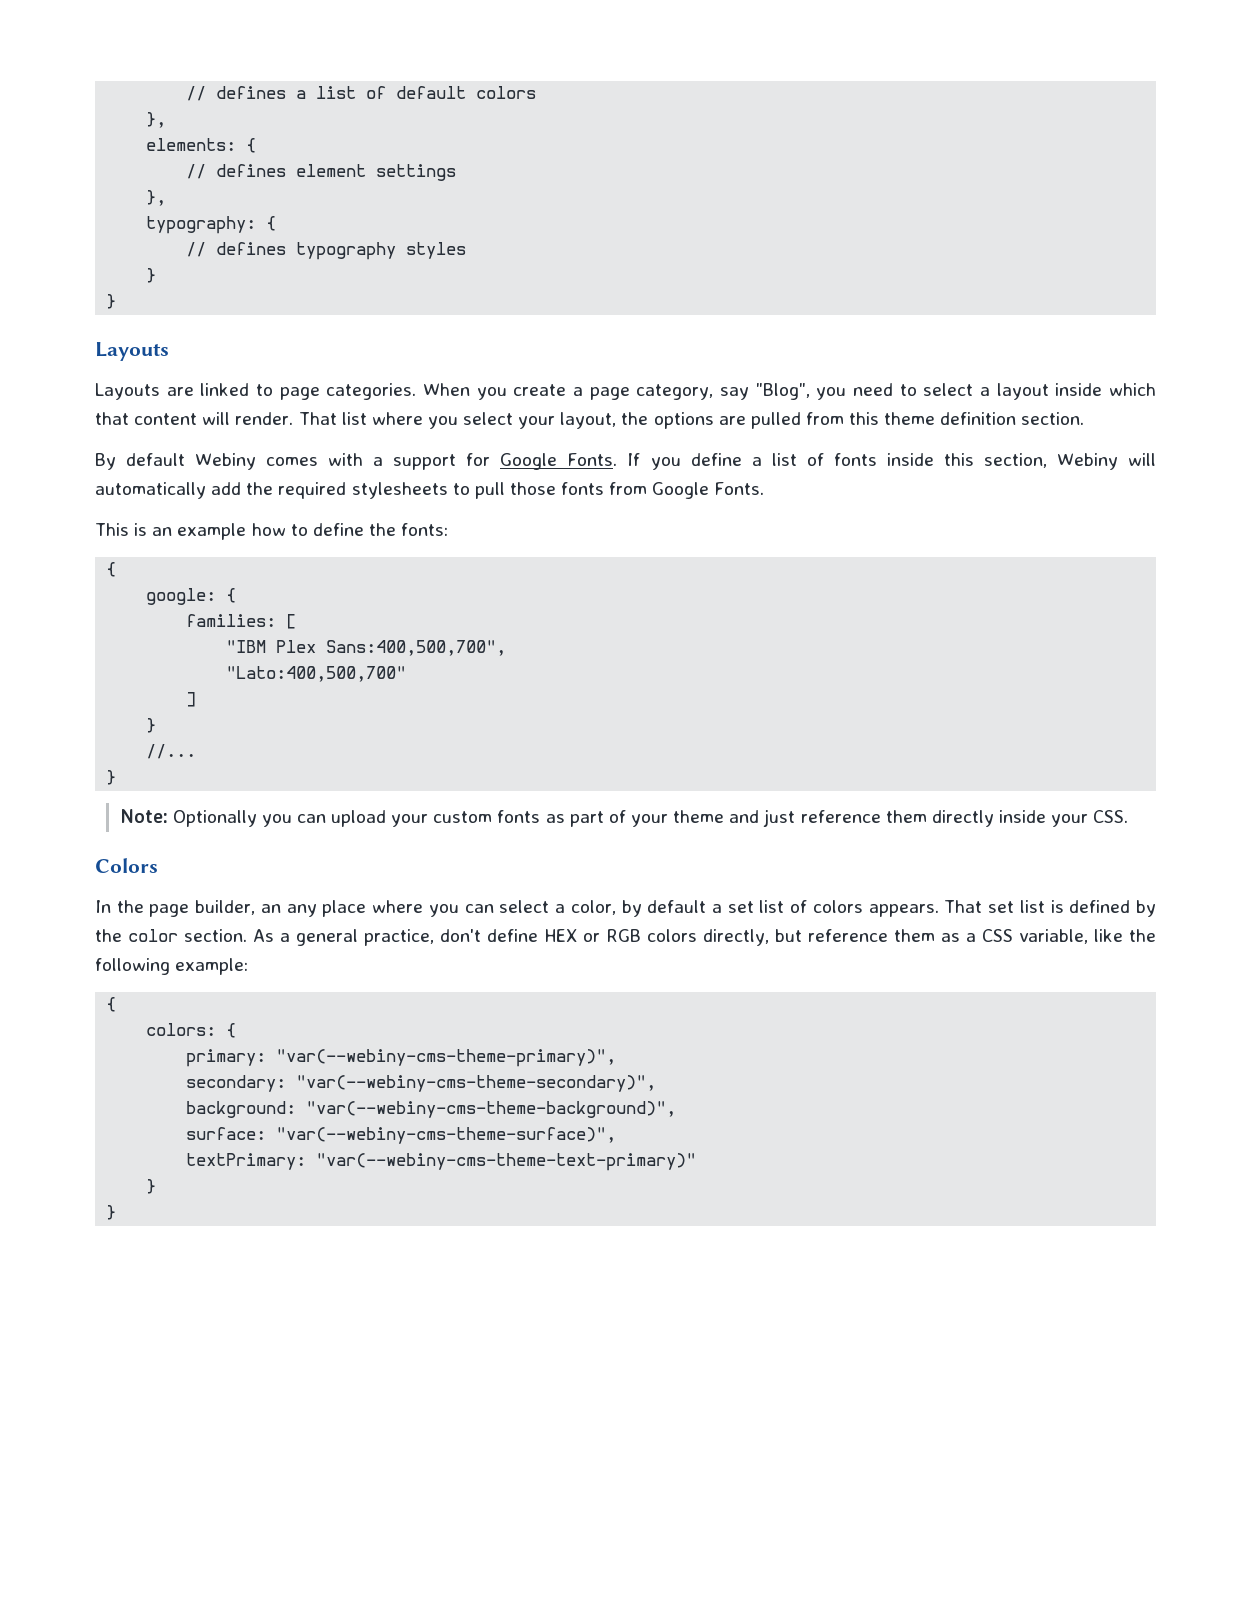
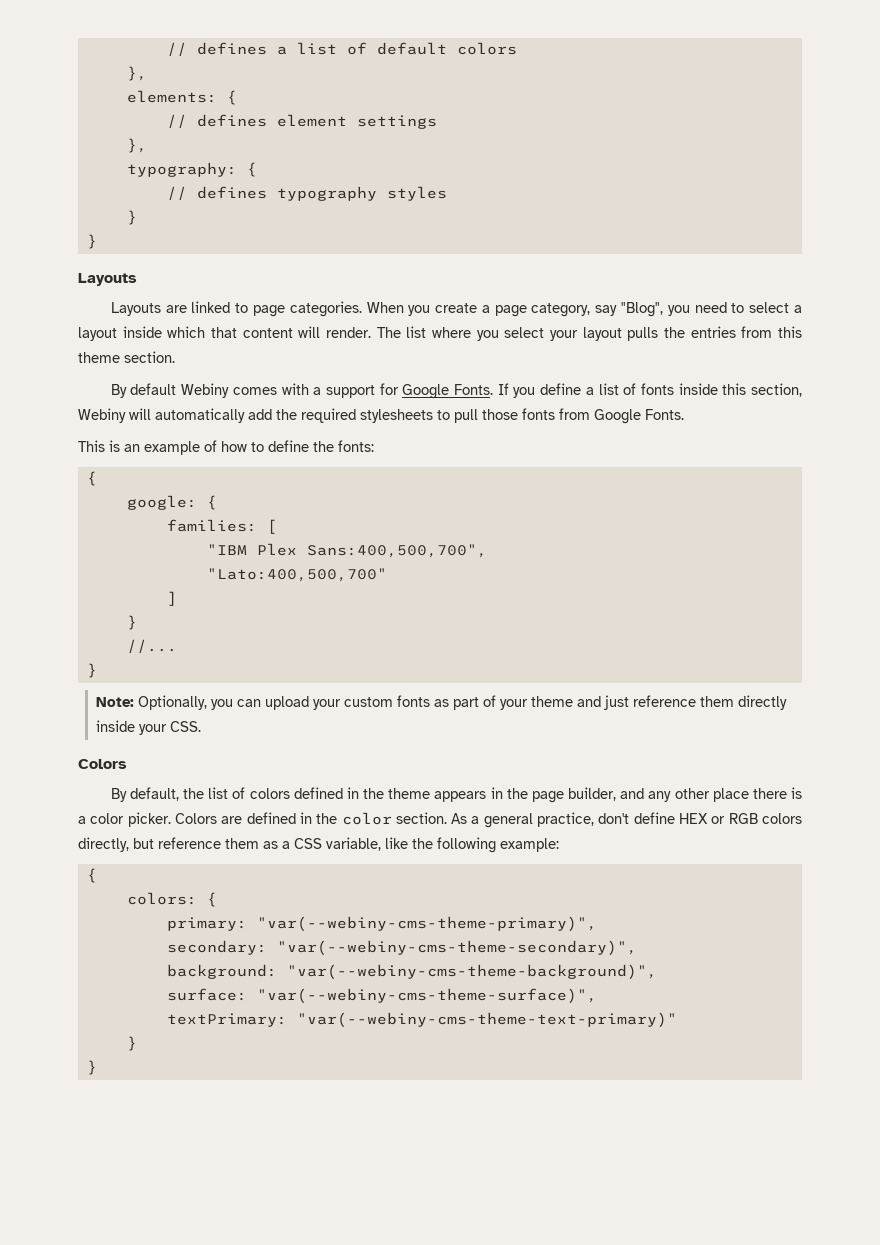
- That list where you select your layout, the options are pulled from this theme definition section.
+ The list where you select your layout pulls the entries from this theme section.
- This is an example how to define the fonts:
+ This is an example of how to define the fonts:
- Note: Optionally you can upload your custom fonts as part of your theme and just reference them directly inside your CSS.
+ Note: Optionally, you can upload your custom fonts as part of your theme and just reference them directly inside your CSS.
- In the page builder, an any place where you can select a color, by default a set list of colors appears. That set list is defined by the color section.
+ By default, the list of colors defined in the theme appears in the page builder, and any other place there is a color picker. Colors are defined in the color section.

